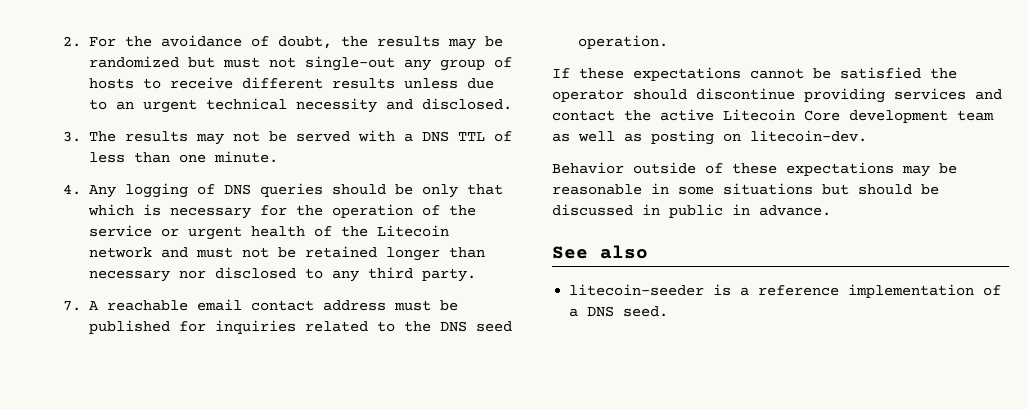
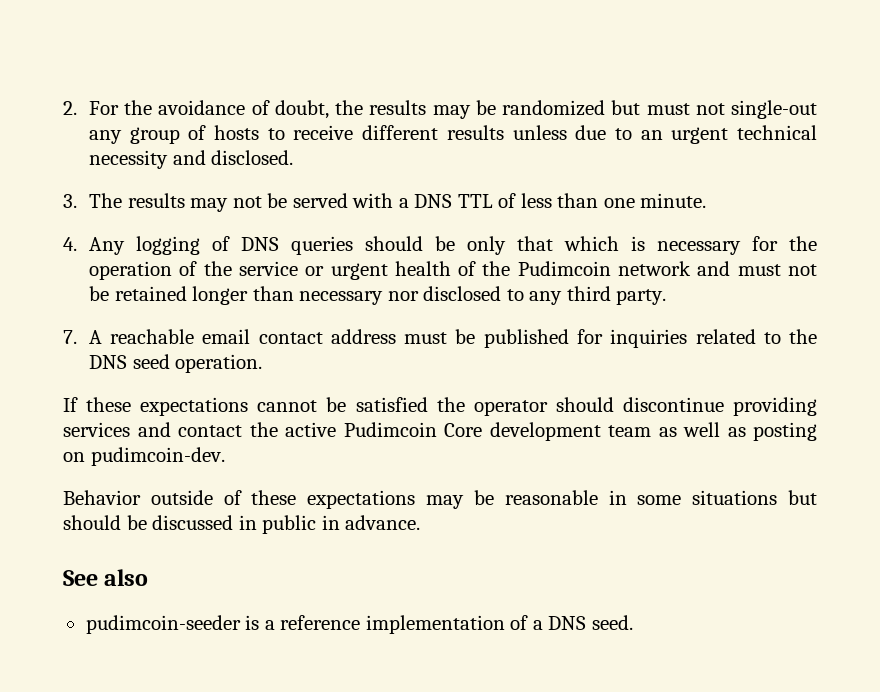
- 4. Any logging of DNS queries should be only that which is necessary for the operation of the service or urgent health of the Litecoin network and must not be retained longer than necessary nor disclosed to any third party.
+ 4. Any logging of DNS queries should be only that which is necessary for the operation of the service or urgent health of the Pudimcoin network and must not be retained longer than necessary nor disclosed to any third party.
- If these expectations cannot be satisfied the operator should discontinue providing services and contact the active Litecoin Core development team as well as posting on litecoin-dev.
+ If these expectations cannot be satisfied the operator should discontinue providing services and contact the active Pudimcoin Core development team as well as posting on pudimcoin-dev.
- litecoin-seeder is a reference implementation of a DNS seed.
+ pudimcoin-seeder is a reference implementation of a DNS seed.

